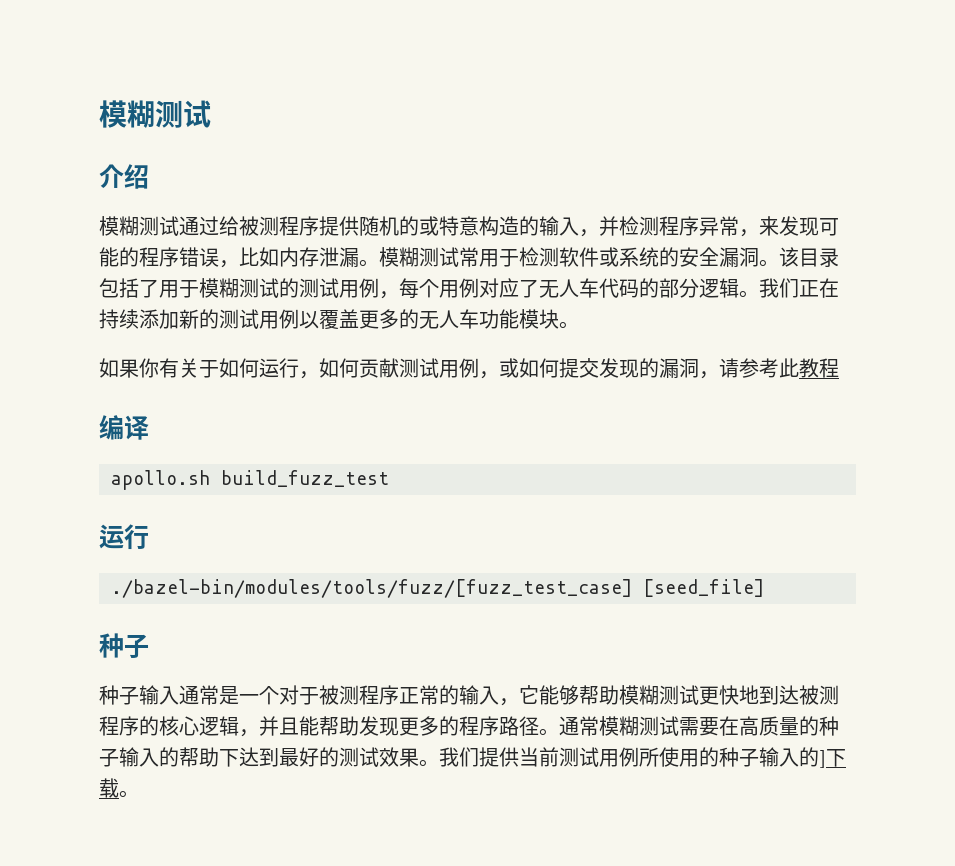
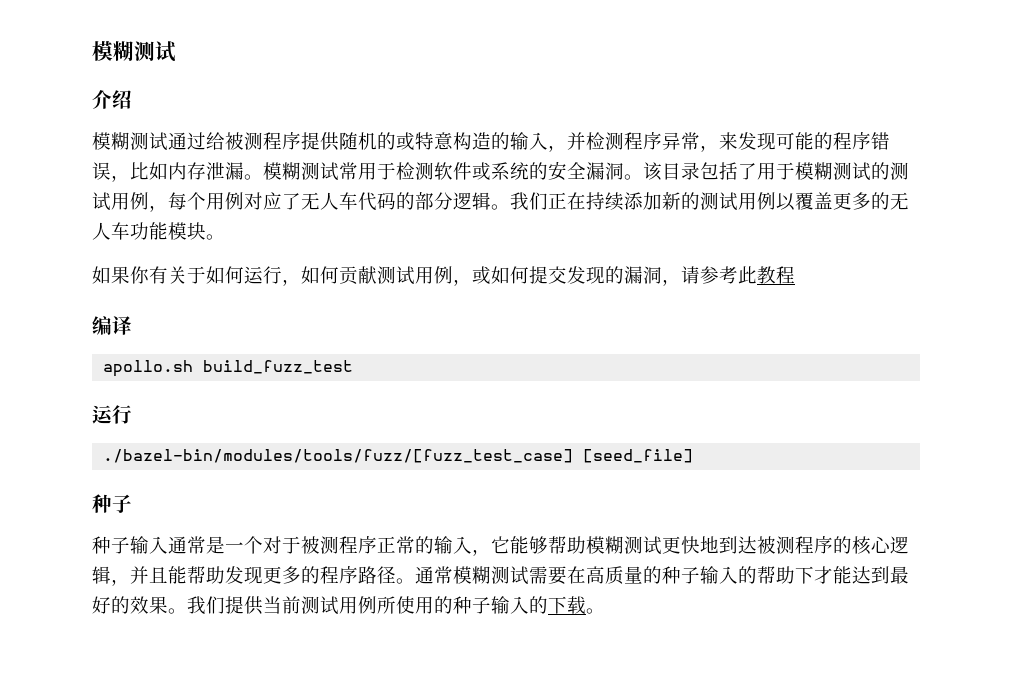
- 通常模糊测试需要在高质量的种子输入的帮助下达到最好的测试效果。
+ 通常模糊测试需要在高质量的种子输入的帮助下才能达到最好的效果。
- 我们提供当前测试用例所使用的种子输入的]下载。
+ 我们提供当前测试用例所使用的种子输入的下载。

